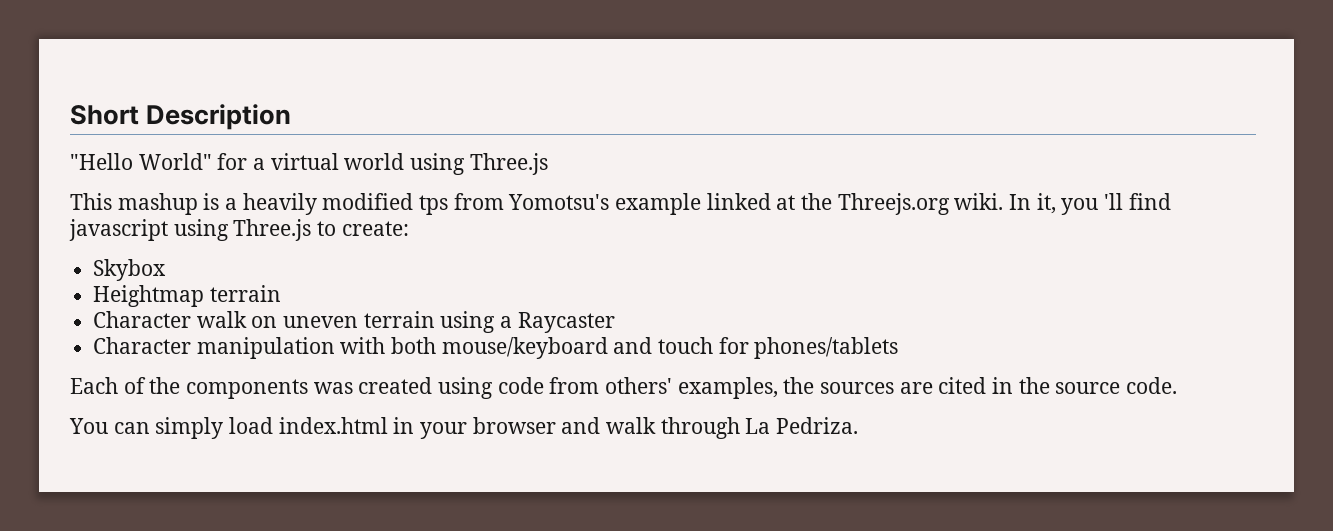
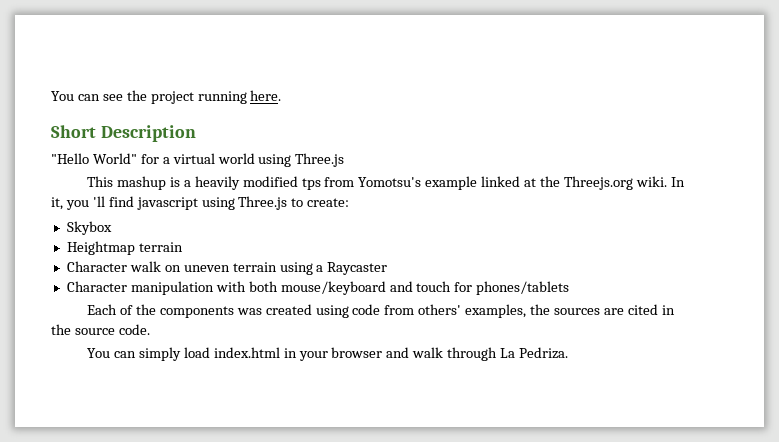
+ You can see the project running here.

